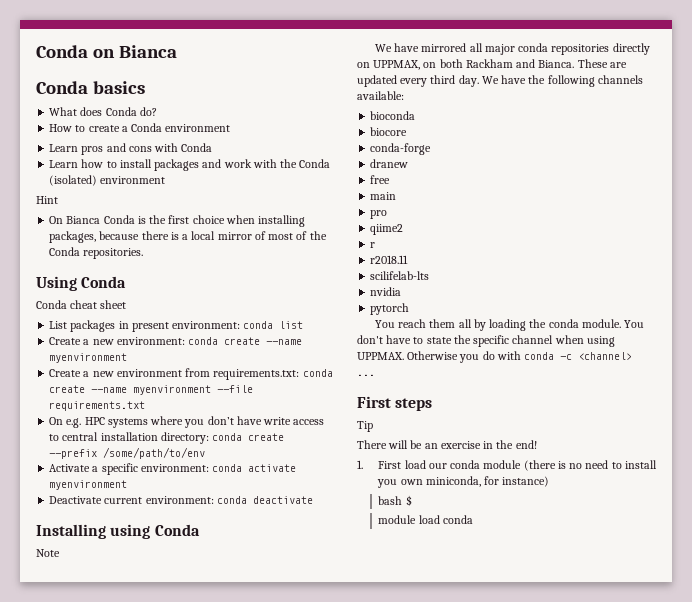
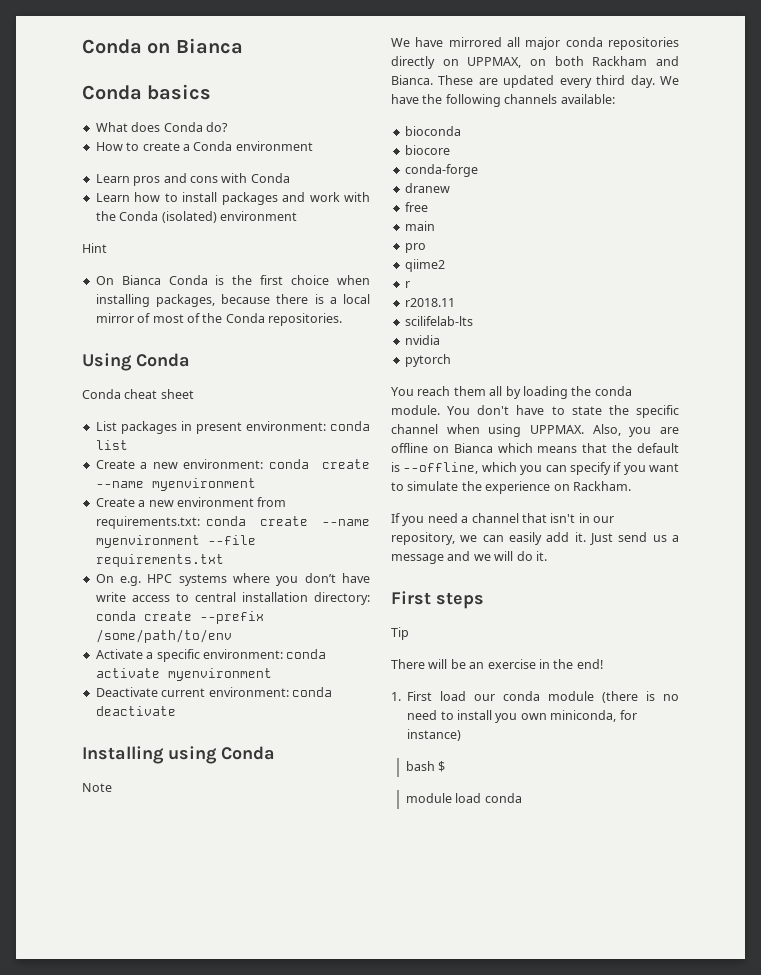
- Otherwise you do with conda -c <channel> ...
+ Also, you are offline on Bianca which means that the default is --offline, which you can specify if you want to simulate the experience on Rackham.
+ If you need a channel that isn't in our repository, we can easily add it. Just send us a message and we will do it.

